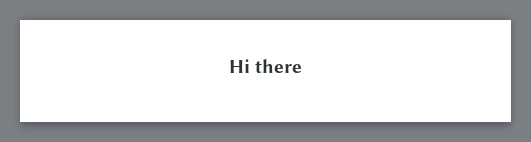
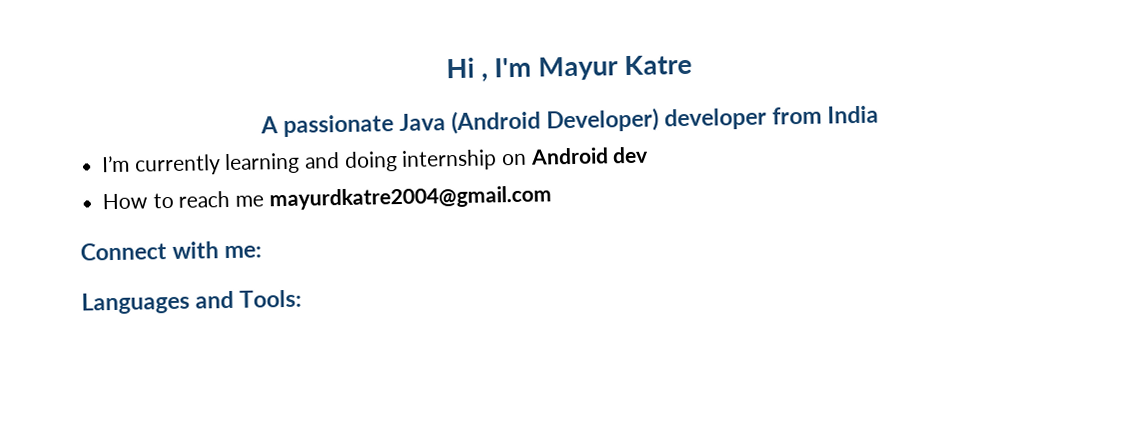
- Hi there
+ Hi , I'm Mayur Katre
+ A passionate Java (Android Developer) developer from India
+ I’m currently learning and doing internship on Android dev
+ How to reach me mayurdkatre2004@gmail.com
+ Connect with me:
+ Languages and Tools:

